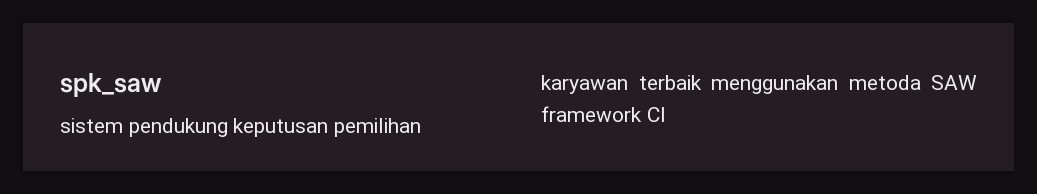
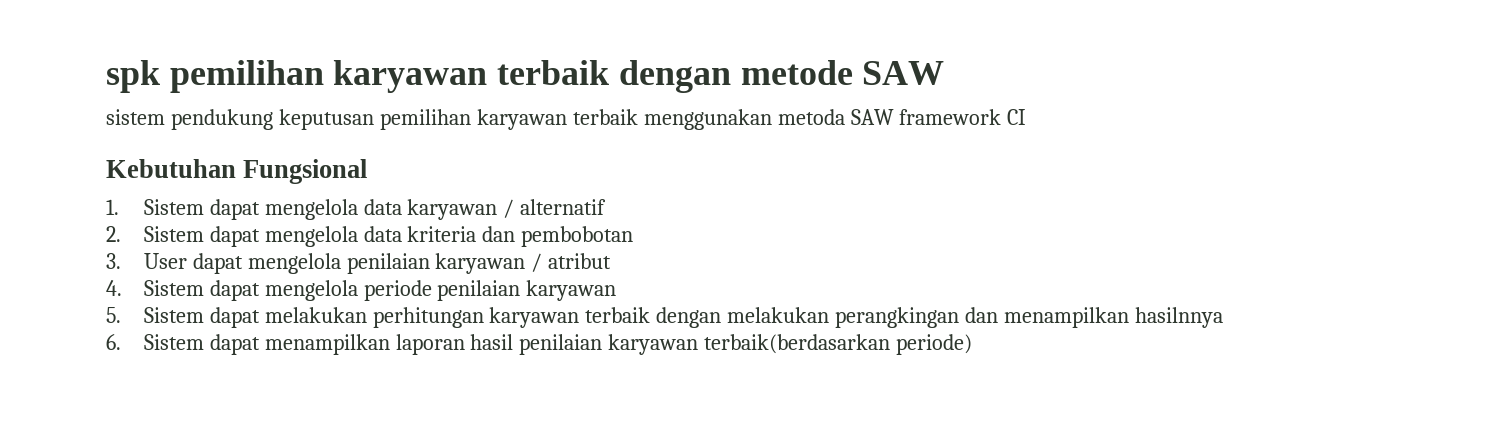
- spk_saw
+ spk pemilihan karyawan terbaik dengan metode SAW
+ Kebutuhan Fungsional
+ 1. Sistem dapat mengelola data karyawan / alternatif
+ 2. Sistem dapat mengelola data kriteria dan pembobotan
+ 3. User dapat mengelola penilaian karyawan / atribut
+ 4. Sistem dapat mengelola periode penilaian karyawan
+ 5. Sistem dapat melakukan perhitungan karyawan terbaik dengan melakukan perangkingan dan menampilkan hasilnnya
+ 6. Sistem dapat menampilkan laporan hasil penilaian karyawan terbaik(berdasarkan periode)

